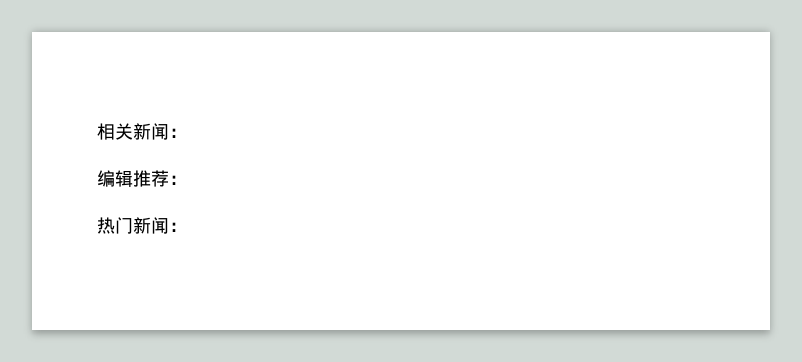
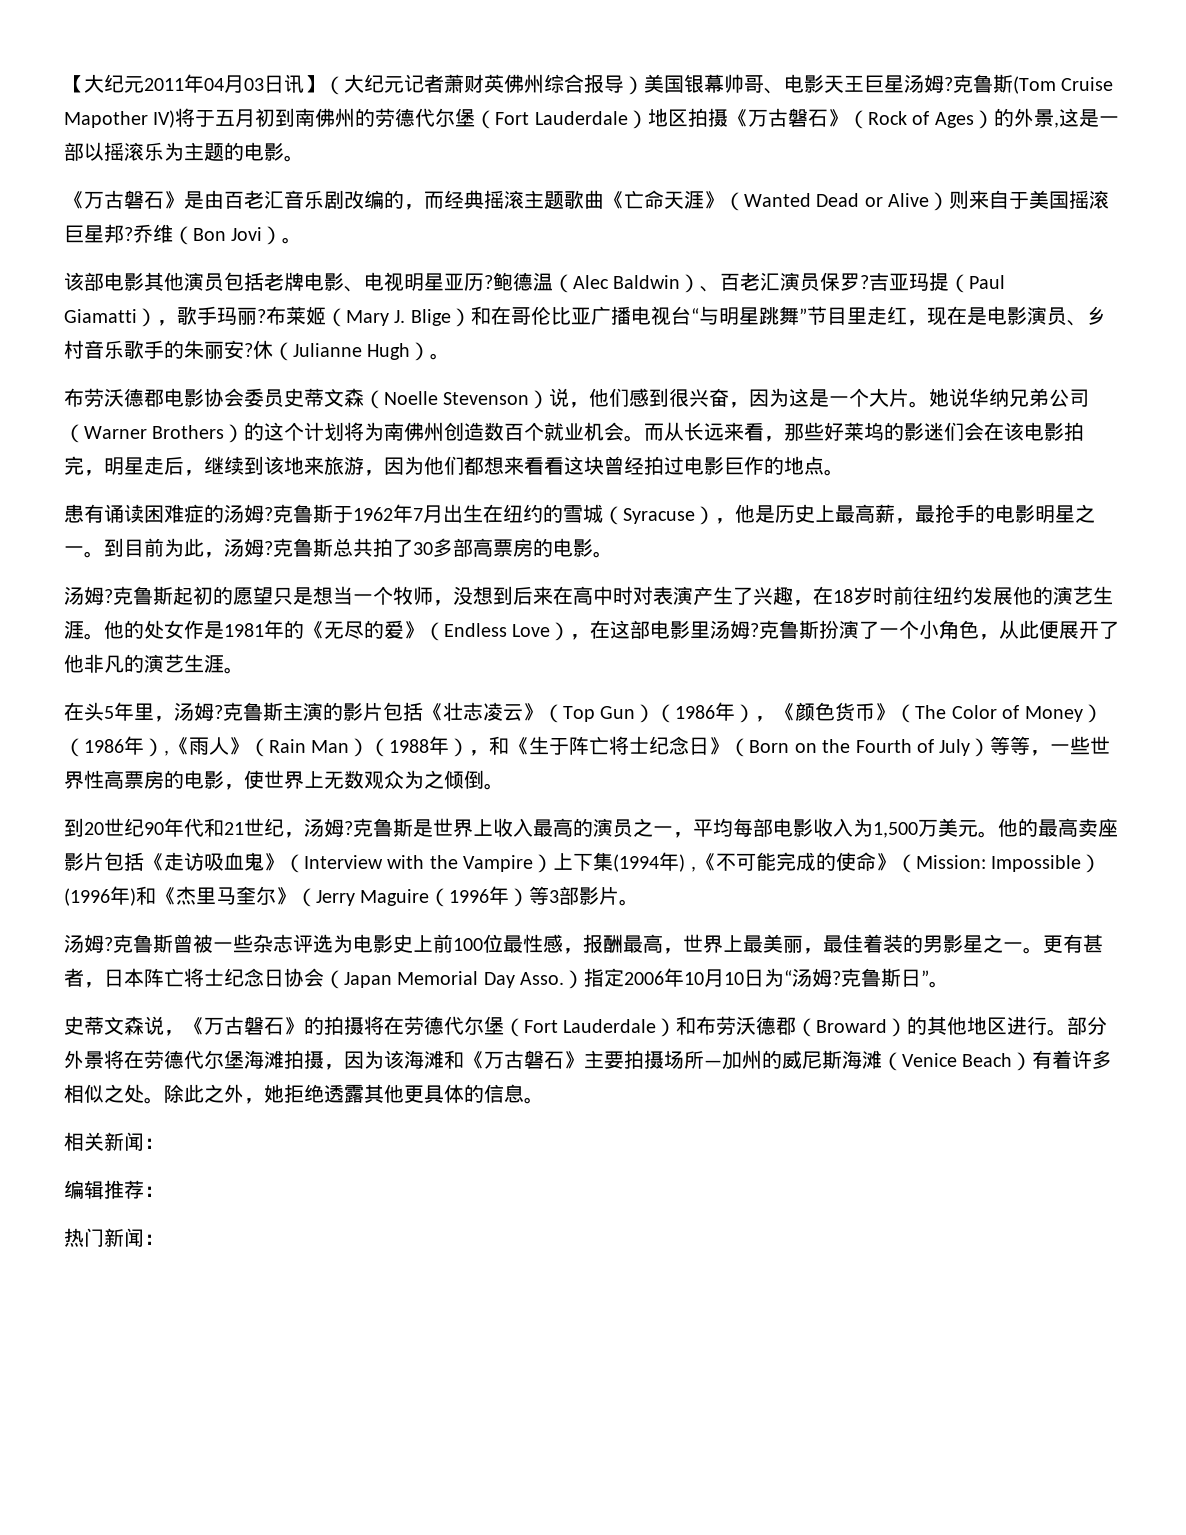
+ 【大纪元2011年04月03日讯】（大纪元记者萧财英佛州综合报导）美国银幕帅哥、电影天王巨星汤姆?克鲁斯(Tom Cruise Mapother IV)将于五月初到南佛州的劳德代尔堡（Fort Lauderdale）地区拍摄《万古磐石》（Rock of Ages）的外景,这是一部以摇滚乐为主题的电影。
+ 《万古磐石》是由百老汇音乐剧改编的，而经典摇滚主题歌曲《亡命天涯》（Wanted Dead or Alive）则来自于美国摇滚巨星邦?乔维（Bon Jovi）。
+ 该部电影其他演员包括老牌电影、电视明星亚历?鲍德温（Alec Baldwin）、百老汇演员保罗?吉亚玛提（Paul Giamatti），歌手玛丽?布莱姬（Mary J. Blige）和在哥伦比亚广播电视台“与明星跳舞”节目里走红，现在是电影演员、乡村音乐歌手的朱丽安?休（Julianne Hugh）。
+ 布劳沃德郡电影协会委员史蒂文森（Noelle Stevenson）说，他们感到很兴奋，因为这是一个大片。她说华纳兄弟公司（Warner Brothers）的这个计划将为南佛州创造数百个就业机会。而从长远来看，那些好莱坞的影迷们会在该电影拍完，明星走后，继续到该地来旅游，因为他们都想来看看这块曾经拍过电影巨作的地点。
+ 患有诵读困难症的汤姆?克鲁斯于1962年7月出生在纽约的雪城（Syracuse），他是历史上最高薪，最抢手的电影明星之一。到目前为此，汤姆?克鲁斯总共拍了30多部高票房的电影。
+ 汤姆?克鲁斯起初的愿望只是想当一个牧师，没想到后来在高中时对表演产生了兴趣，在18岁时前往纽约发展他的演艺生涯。他的处女作是1981年的《无尽的爱》（Endless Love），在这部电影里汤姆?克鲁斯扮演了一个小角色，从此便展开了他非凡的演艺生涯。
+ 在头5年里，汤姆?克鲁斯主演的影片包括《壮志凌云》（Top Gun）（1986年），《颜色货币》（The Color of Money）（1986年）,《雨人》（Rain Man）（1988年），和《生于阵亡将士纪念日》（Born on the Fourth of July）等等，一些世界性高票房的电影，使世界上无数观众为之倾倒。
+ 到20世纪90年代和21世纪，汤姆?克鲁斯是世界上收入最高的演员之一，平均每部电影收入为1,500万美元。他的最高卖座影片包括《走访吸血鬼》（Interview with the Vampire）上下集(1994年) ,《不可能完成的使命》（Mission: Impossible）(1996年)和《杰里马奎尔》（Jerry Maguire（1996年）等3部影片。
+ 汤姆?克鲁斯曾被一些杂志评选为电影史上前100位最性感，报酬最高，世界上最美丽，最佳着装的男影星之一。更有甚者，日本阵亡将士纪念日协会（Japan Memorial Day Asso.）指定2006年10月10日为“汤姆?克鲁斯日”。
+ 史蒂文森说，《万古磐石》的拍摄将在劳德代尔堡（Fort Lauderdale）和布劳沃德郡（Broward）的其他地区进行。部分外景将在劳德代尔堡海滩拍摄，因为该海滩和《万古磐石》主要拍摄场所—加州的威尼斯海滩（Venice Beach）有着许多相似之处。除此之外，她拒绝透露其他更具体的信息。

